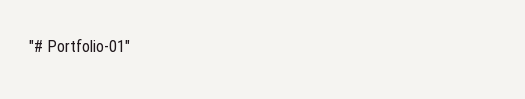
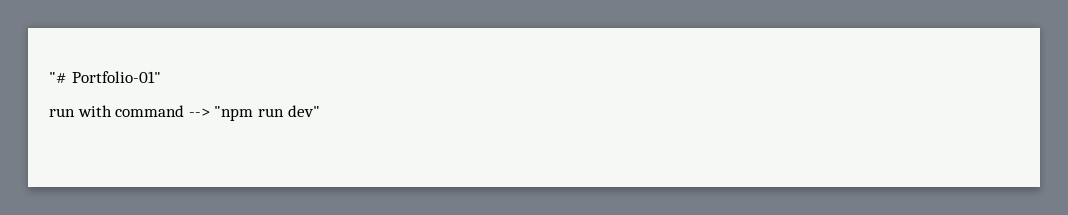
+ run with command --> "npm run dev"

